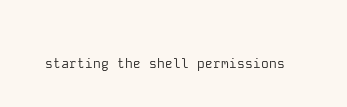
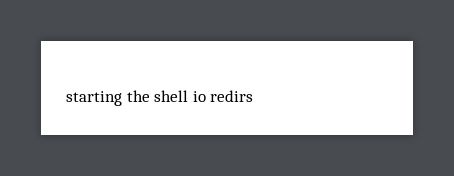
- starting the shell permissions
+ starting the shell io redirs

